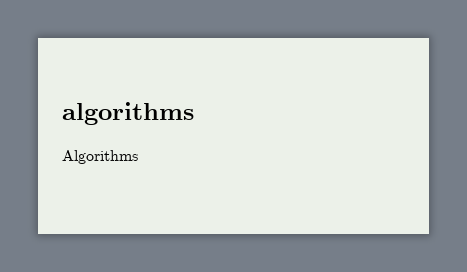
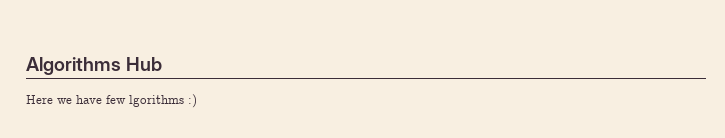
- algorithms
- Algorithms
+ Algorithms Hub
+ Here we have few lgorithms :)

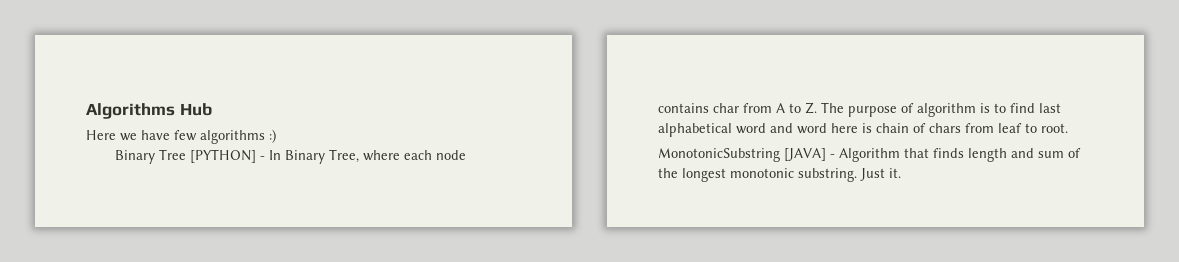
- Here we have few lgorithms :)
+ Here we have few algorithms :)
+ Binary Tree [PYTHON] - In Binary Tree, where each node contains char from A to Z. The purpose of algorithm is to find last alphabetical word and word here is chain of chars from leaf to root.
+ MonotonicSubstring [JAVA] - Algorithm that finds length and sum of the longest monotonic substring. Just it.

